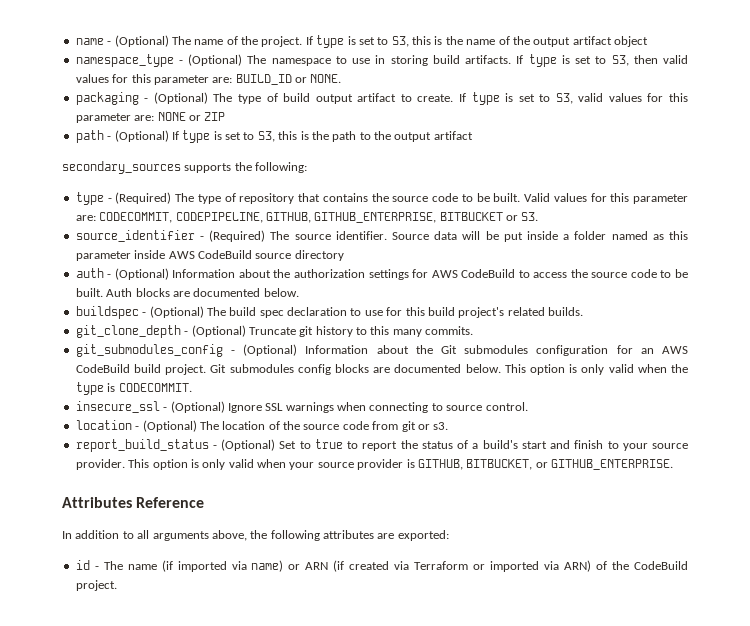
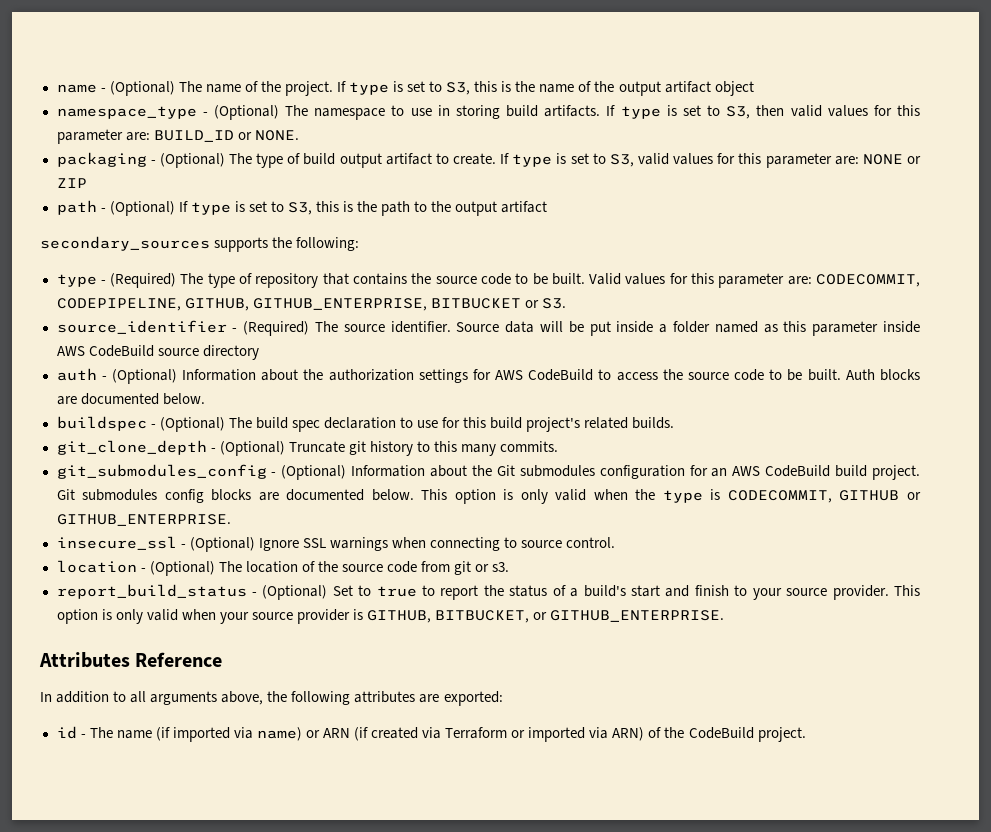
- This option is only valid when the type is CODECOMMIT.
+ This option is only valid when the type is CODECOMMIT, GITHUB or GITHUB_ENTERPRISE.

